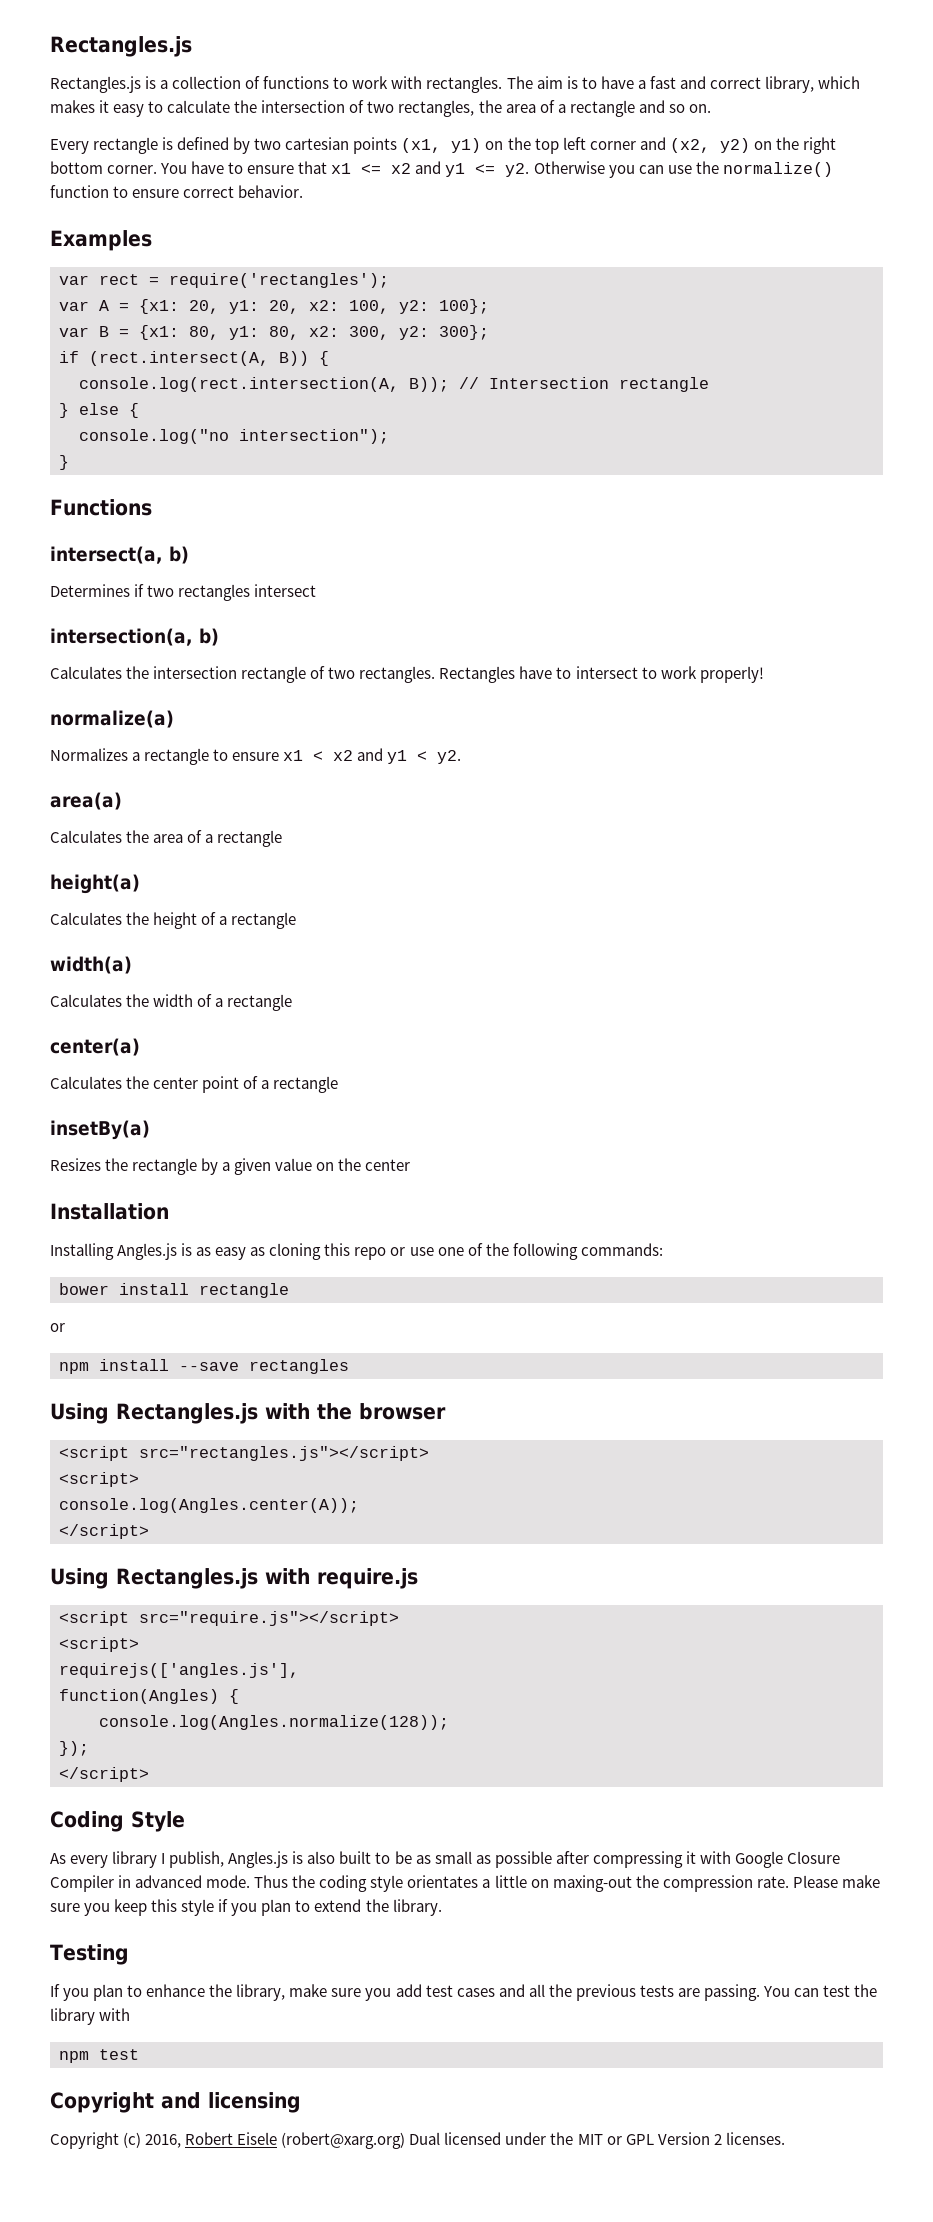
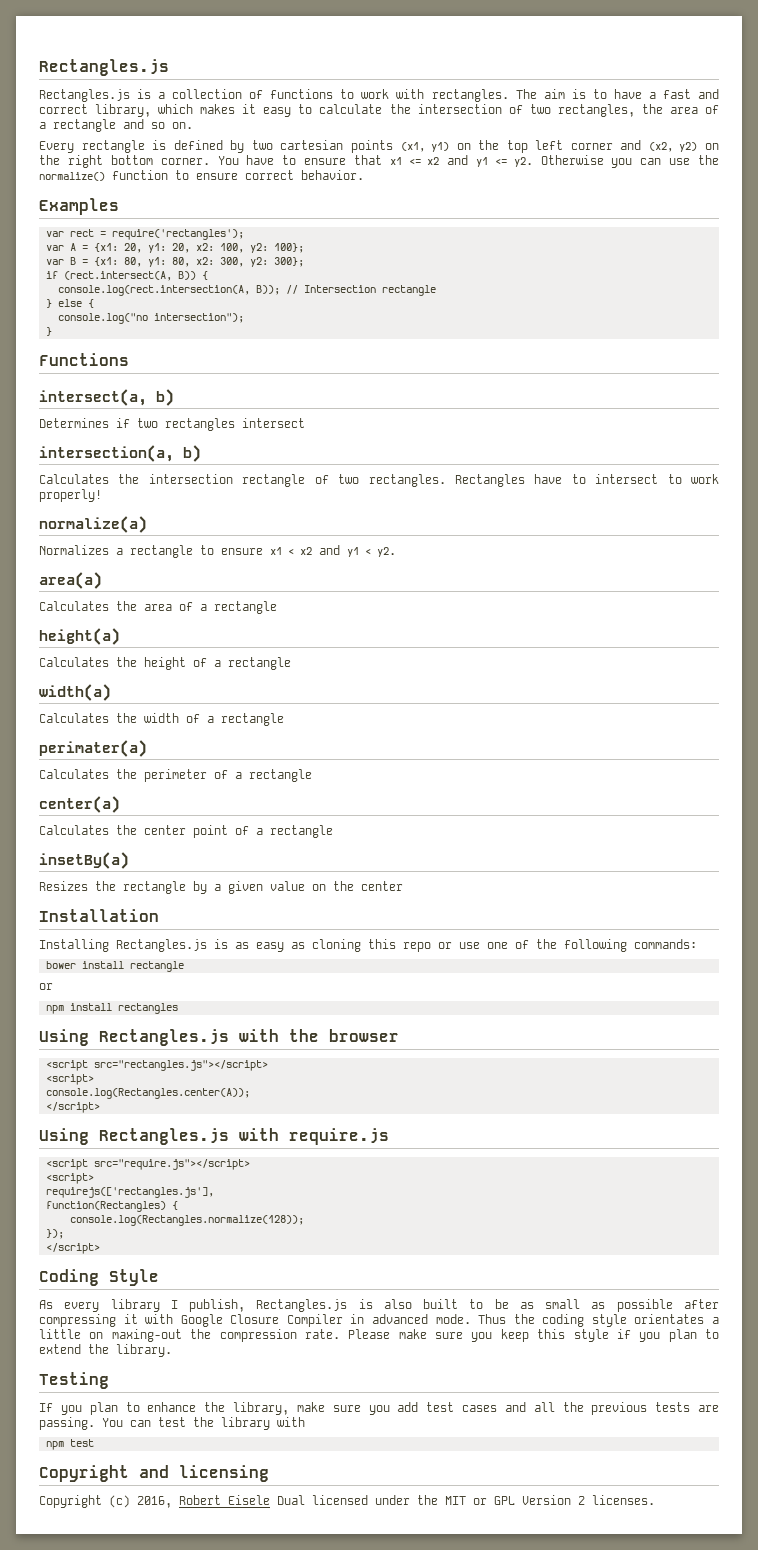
+ perimater(a)
+ Calculates the perimeter of a rectangle
- Installing Angles.js is as easy as cloning this repo or use one of the following commands:
+ Installing Rectangles.js is as easy as cloning this repo or use one of the following commands:
- npm install --save rectangles
+ npm install rectangles
- console.log(Angles.center(A));
+ console.log(Rectangles.center(A));
- requirejs(['angles.js'],
- function(Angles) {
- console.log(Angles.normalize(128));
+ requirejs(['rectangles.js'],
+ function(Rectangles) {
+ console.log(Rectangles.normalize(128));
- As every library I publish, Angles.js is also built to be as small as possible after compressing it with Google Closure Compiler in advanced mode.
+ As every library I publish, Rectangles.js is also built to be as small as possible after compressing it with Google Closure Compiler in advanced mode.
- Copyright (c) 2016, Robert Eisele (robert@xarg.org) Dual licensed under the MIT or GPL Version 2 licenses.
+ Copyright (c) 2016, Robert Eisele Dual licensed under the MIT or GPL Version 2 licenses.

